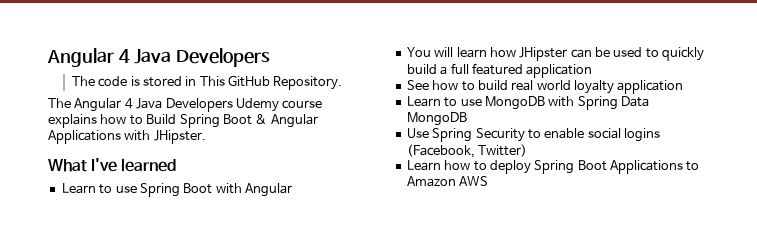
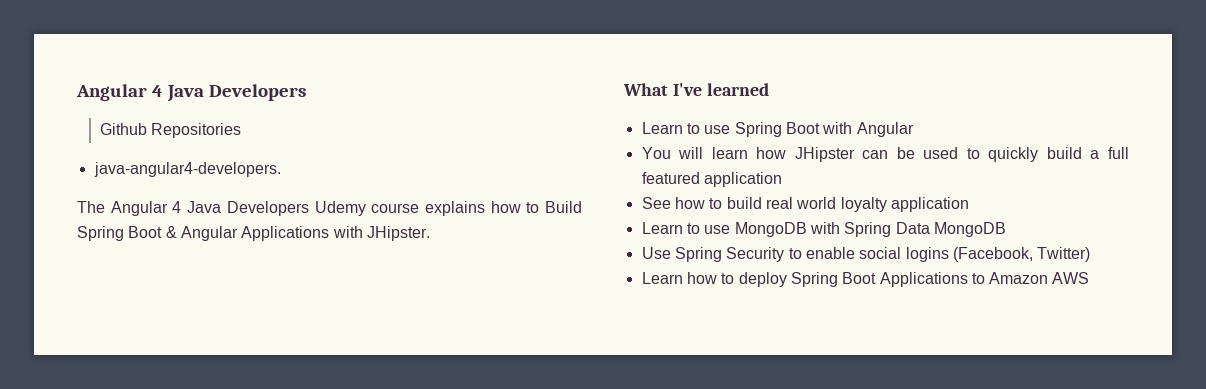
- The code is stored in This GitHub Repository.
+ Github Repositories
+ java-angular4-developers.

